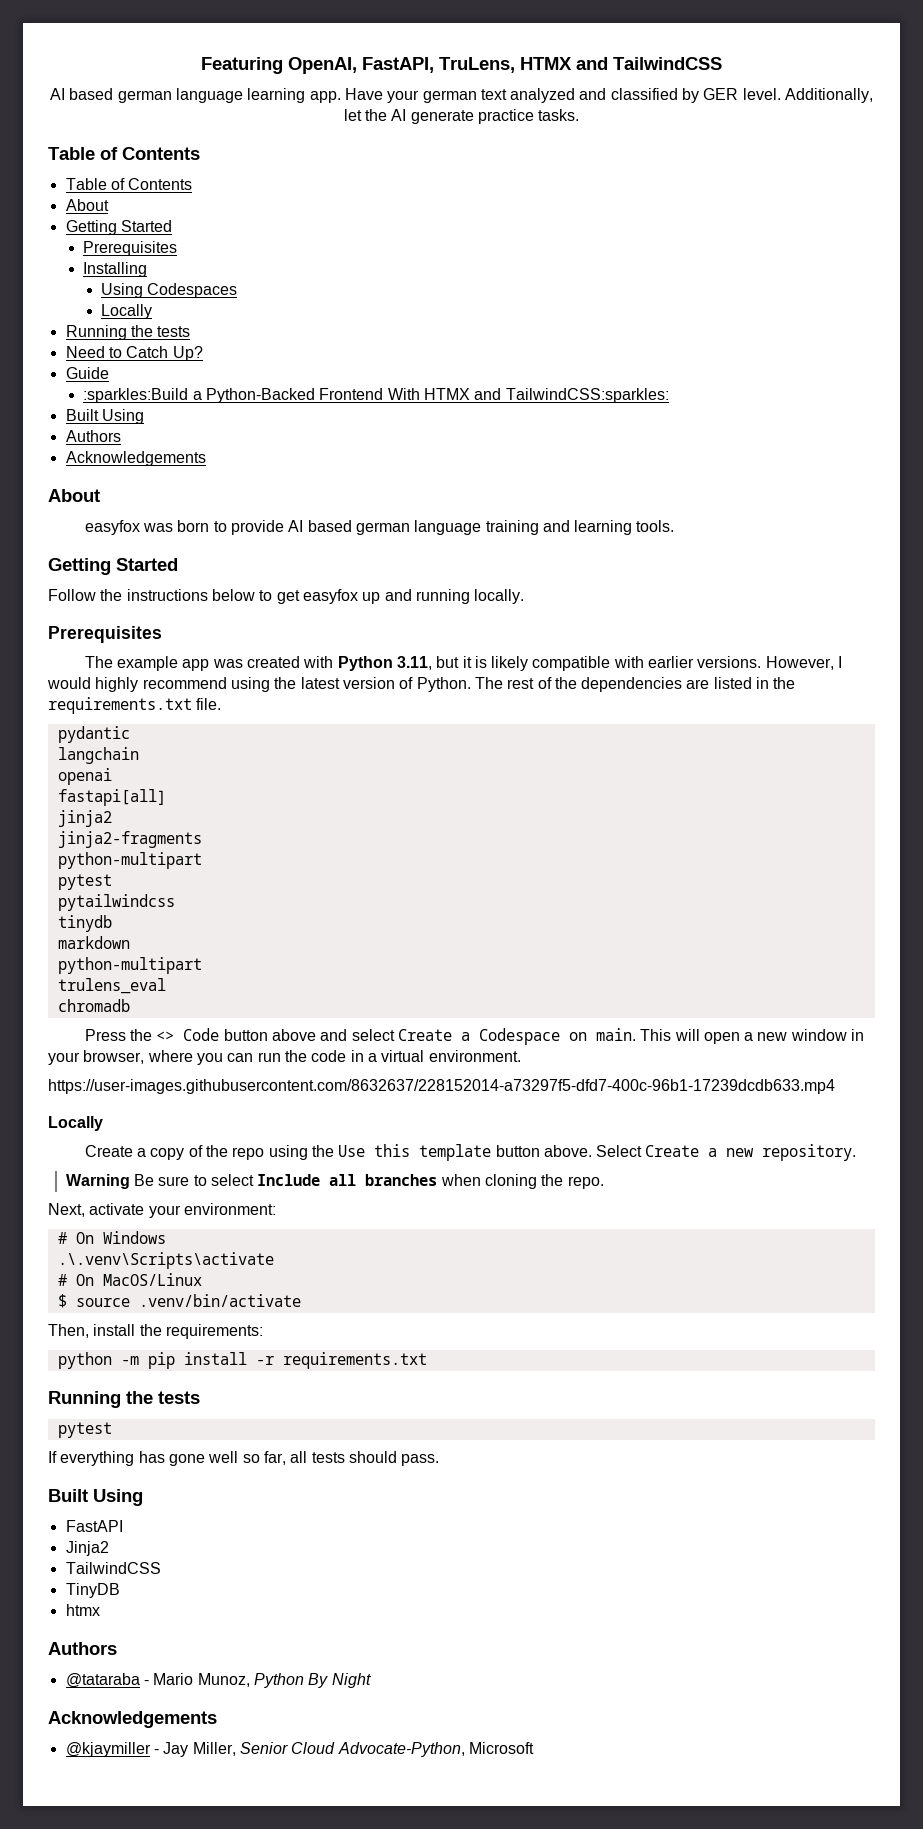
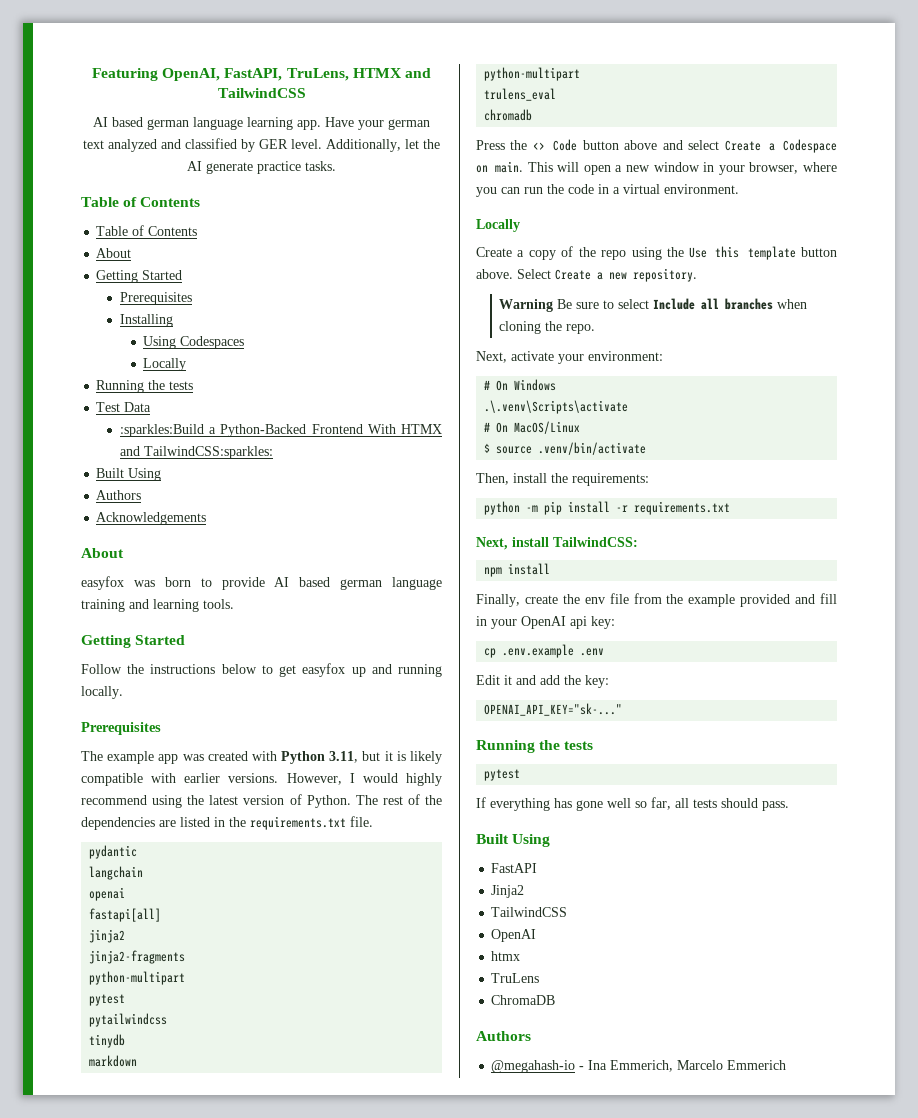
- Need to Catch Up?
- Guide
+ Test Data
- https://user-images.githubusercontent.com/8632637/228152014-a73297f5-dfd7-400c-96b1-17239dcdb633.mp4
+ Next, install TailwindCSS:
+ npm install
+ Finally, create the env file from the example provided and fill in your OpenAI api key:
+ cp .env.example .env
+ Edit it and add the key:
+ OPENAI_API_KEY="sk-..."
  Jinja2
  TailwindCSS
- TinyDB
+ OpenAI
  htmx
+ TruLens
+ ChromaDB
  Authors
- @tataraba - Mario Munoz, Python By Night
- Acknowledgements
- @kjaymiller - Jay Miller, Senior Cloud Advocate-Python, Microsoft
+ @megahash-io - Ina Emmerich, Marcelo Emmerich

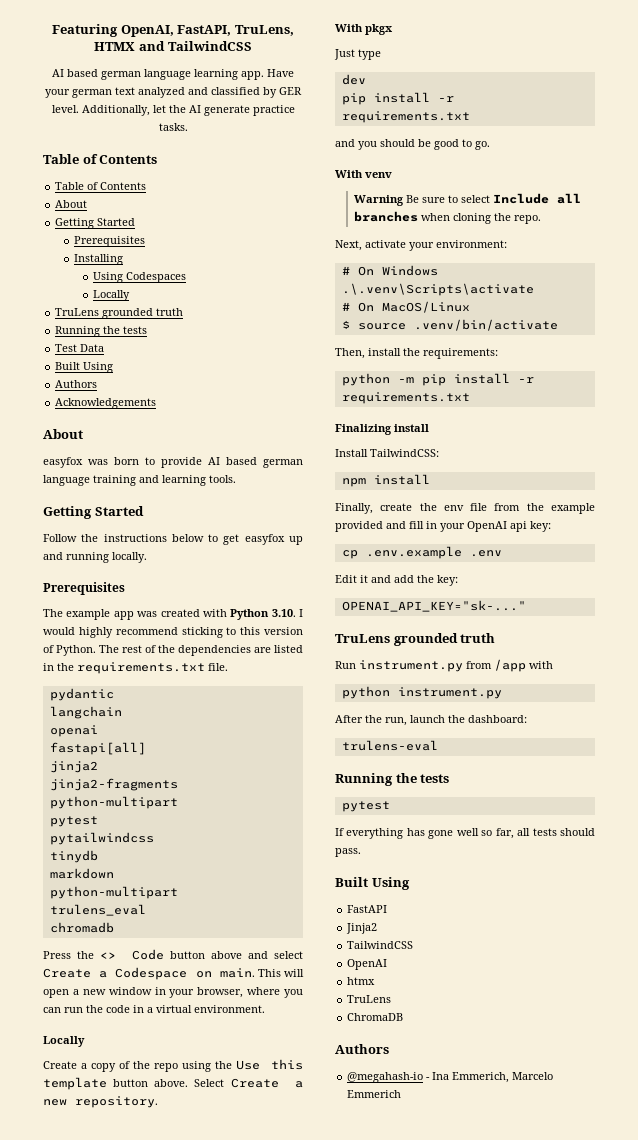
  Using Codespaces
  Locally
+ TruLens grounded truth
- :sparkles:Build a Python-Backed Frontend With HTMX and TailwindCSS:sparkles:
- The example app was created with Python 3.11, but it is likely compatible with earlier versions. However, I would highly recommend using the latest version of Python.
+ The example app was created with Python 3.10. I would highly recommend sticking to this version of Python.
+ With pkgx
+ Just type
+ dev
+ pip install -r requirements.txt
+ and you should be good to go.
+ With venv
- Next, install TailwindCSS:
+ Finalizing install
+ Install TailwindCSS:
  OPENAI_API_KEY="sk-..."
+ TruLens grounded truth
+ Run instrument.py from /app with
+ python instrument.py
+ After the run, launch the dashboard:
+ trulens-eval

